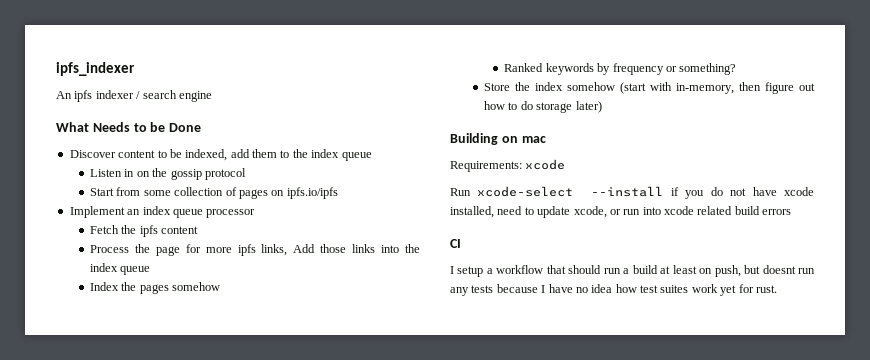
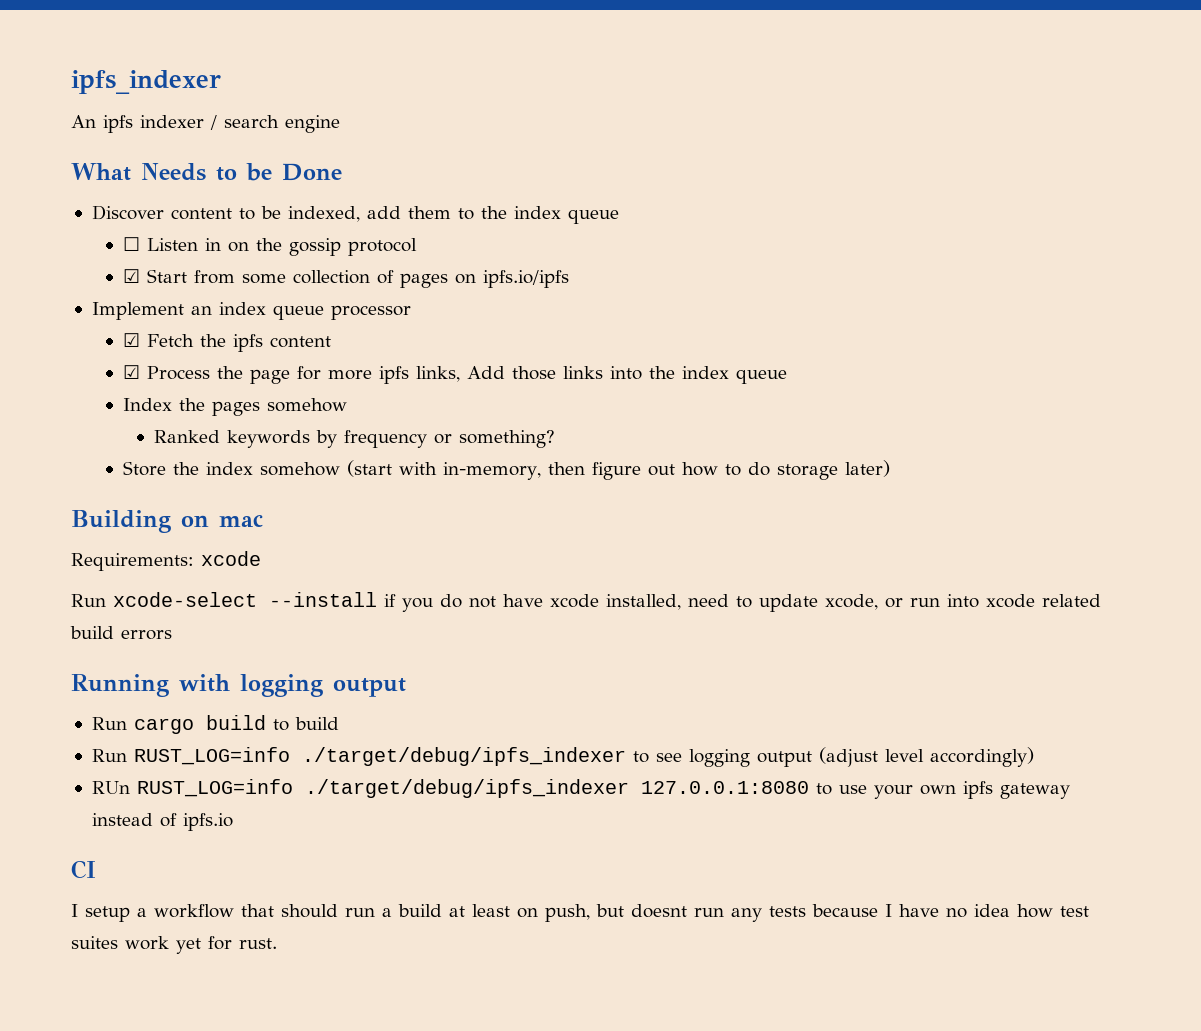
- Listen in on the gossip protocol
+ ☐ Listen in on the gossip protocol
- Start from some collection of pages on ipfs.io/ipfs
+ ☑ Start from some collection of pages on ipfs.io/ipfs
- Fetch the ipfs content
+ ☑ Fetch the ipfs content
- Process the page for more ipfs links, Add those links into the index queue
+ ☑ Process the page for more ipfs links, Add those links into the index queue
+ Running with logging output
+ Run cargo build to build
+ Run RUST_LOG=info ./target/debug/ipfs_indexer to see logging output (adjust level accordingly)
+ RUn RUST_LOG=info ./target/debug/ipfs_indexer 127.0.0.1:8080 to use your own ipfs gateway instead of ipfs.io

